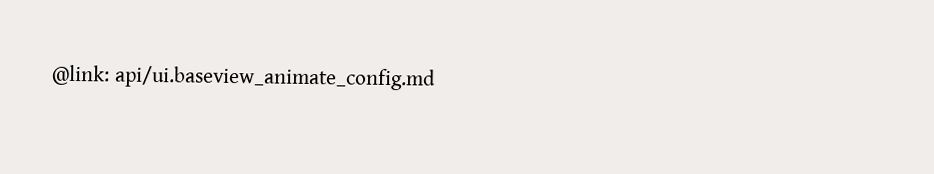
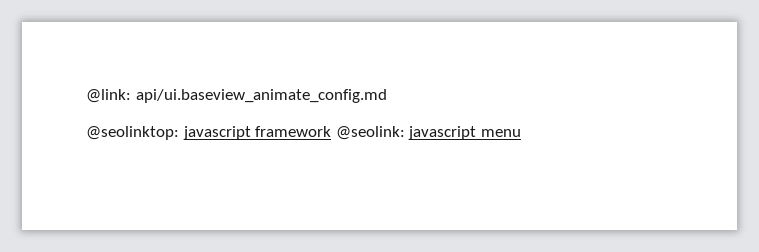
+ @seolinktop: javascript framework @seolink: javascript menu

